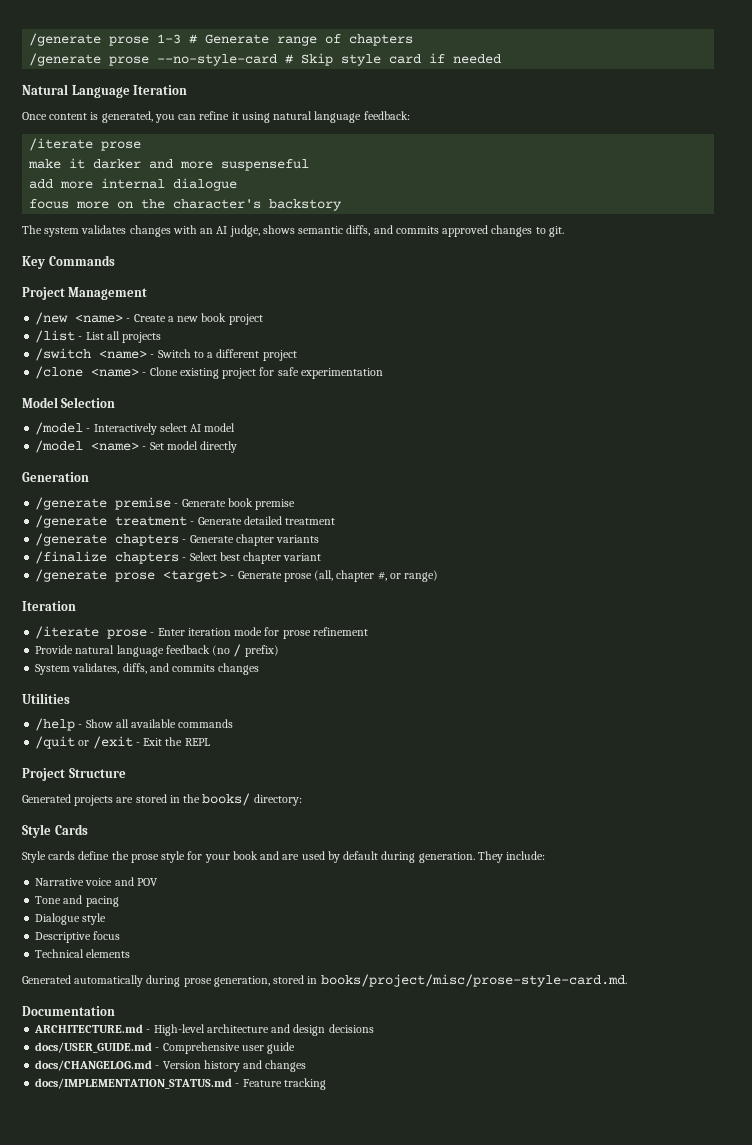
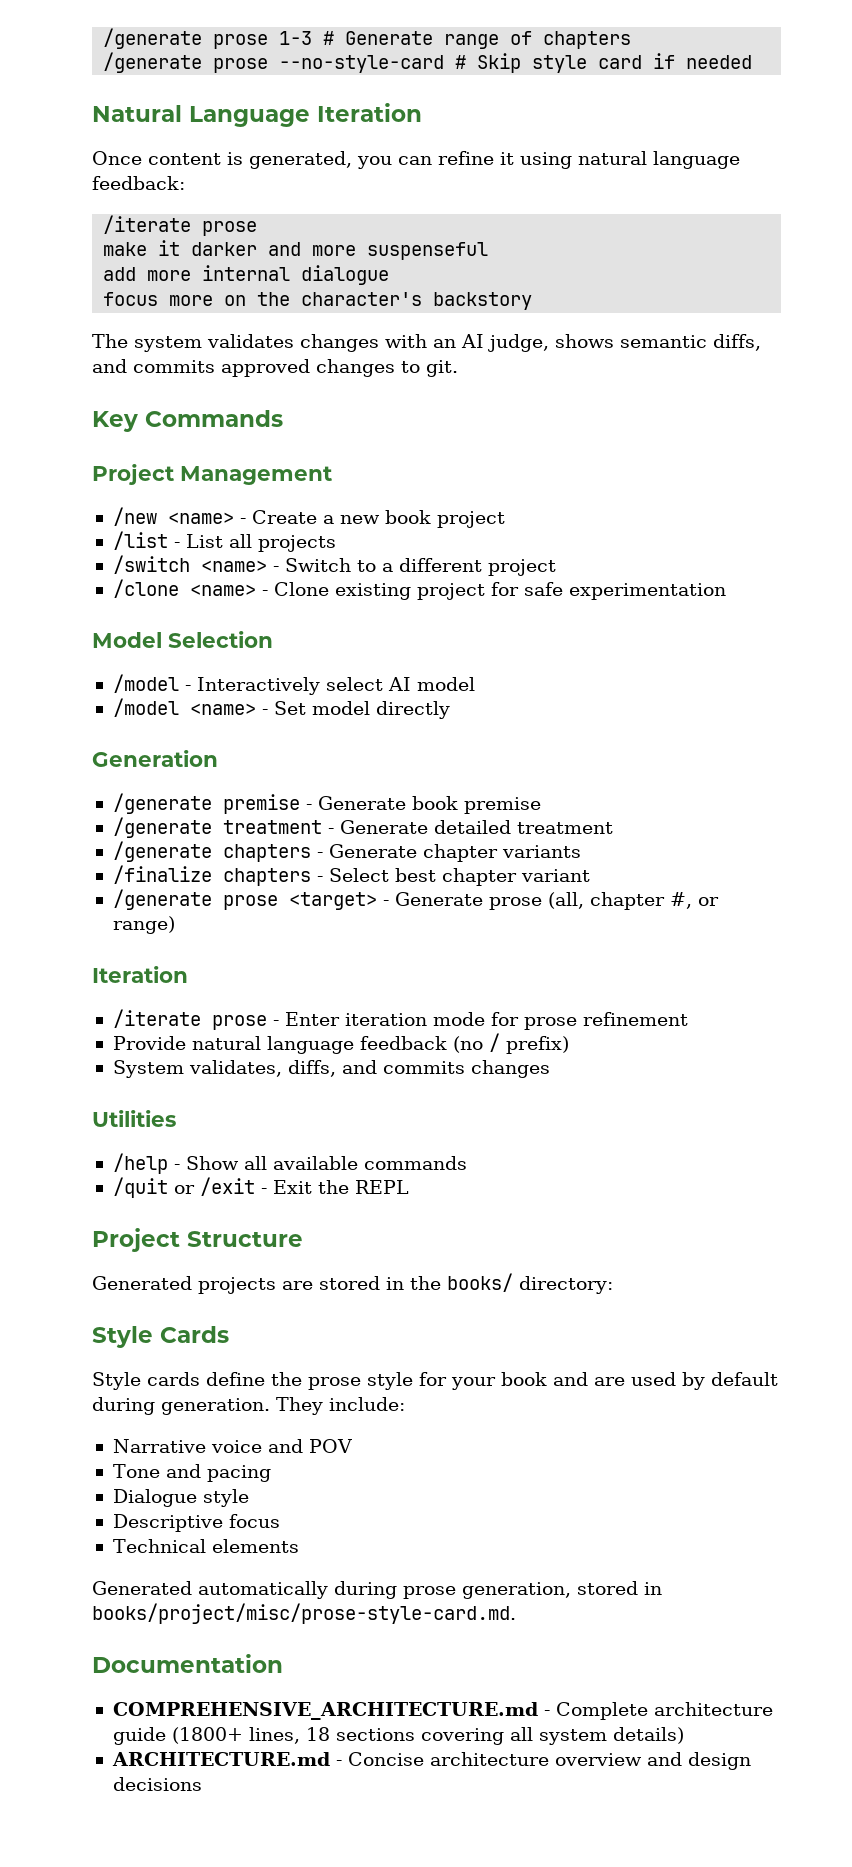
+ COMPREHENSIVE_ARCHITECTURE.md - Complete architecture guide (1800+ lines, 18 sections covering all system details)
- ARCHITECTURE.md - High-level architecture and design decisions
+ ARCHITECTURE.md - Concise architecture overview and design decisions
- docs/USER_GUIDE.md - Comprehensive user guide
- docs/CHANGELOG.md - Version history and changes
- docs/IMPLEMENTATION_STATUS.md - Feature tracking

